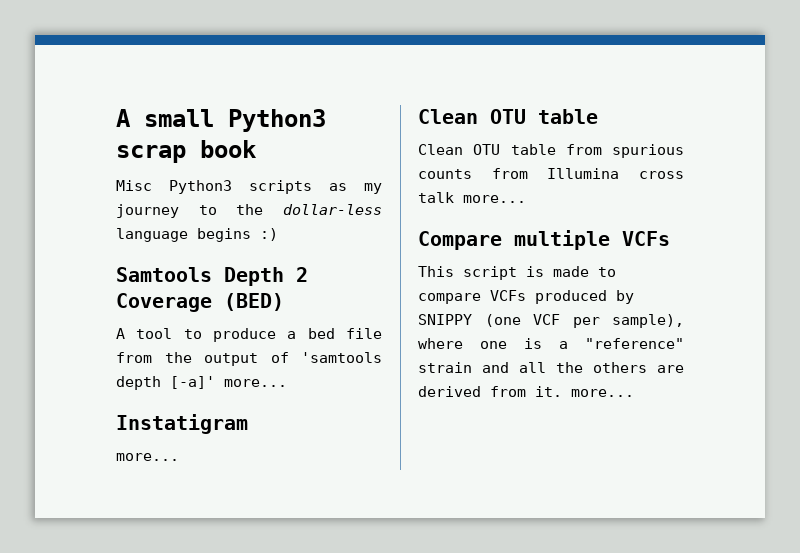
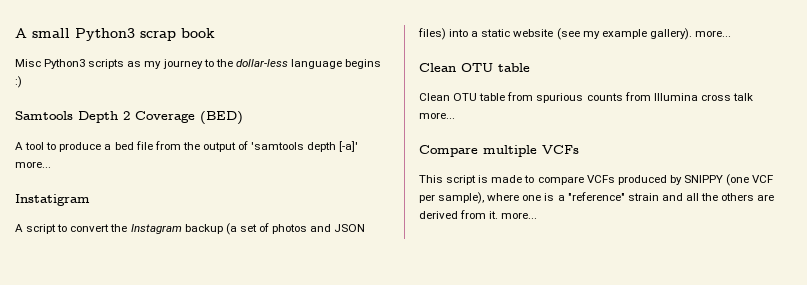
  Instatigram
- more...
+ A script to convert the Instagram backup (a set of photos and JSON files) into a static website (see my example gallery). more...

